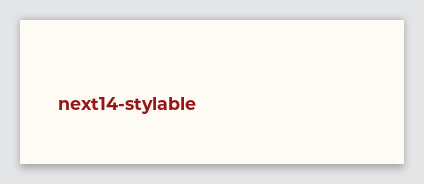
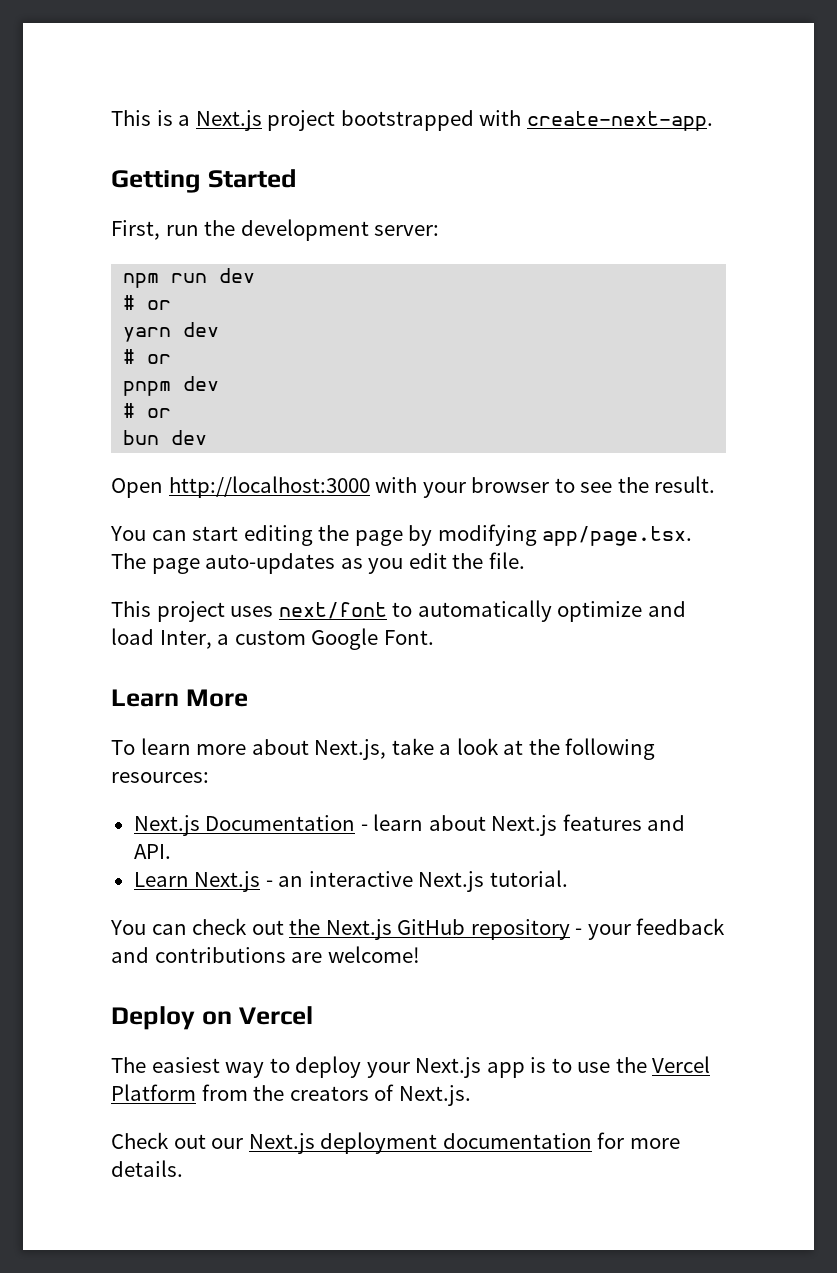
- next14-stylable
+ This is a Next.js project bootstrapped with create-next-app.
+ Getting Started
+ First, run the development server:
+ npm run dev
+ # or
+ yarn dev
+ # or
+ pnpm dev
+ # or
+ bun dev
+ Open http://localhost:3000 with your browser to see the result.
+ You can start editing the page by modifying app/page.tsx. The page auto-updates as you edit the file.
+ This project uses next/font to automatically optimize and load Inter, a custom Google Font.
+ Learn More
+ To learn more about Next.js, take a look at the following resources:
+ Next.js Documentation - learn about Next.js features and API.
+ Learn Next.js - an interactive Next.js tutorial.
+ You can check out the Next.js GitHub repository - your feedback and contributions are welcome!
+ Deploy on Vercel
+ The easiest way to deploy your Next.js app is to use the Vercel Platform from the creators of Next.js.
+ Check out our Next.js deployment documentation for more details.

